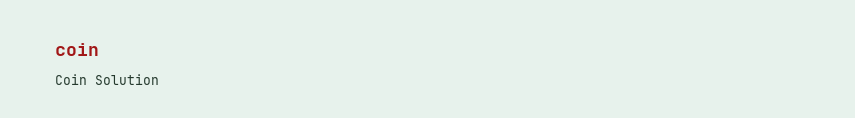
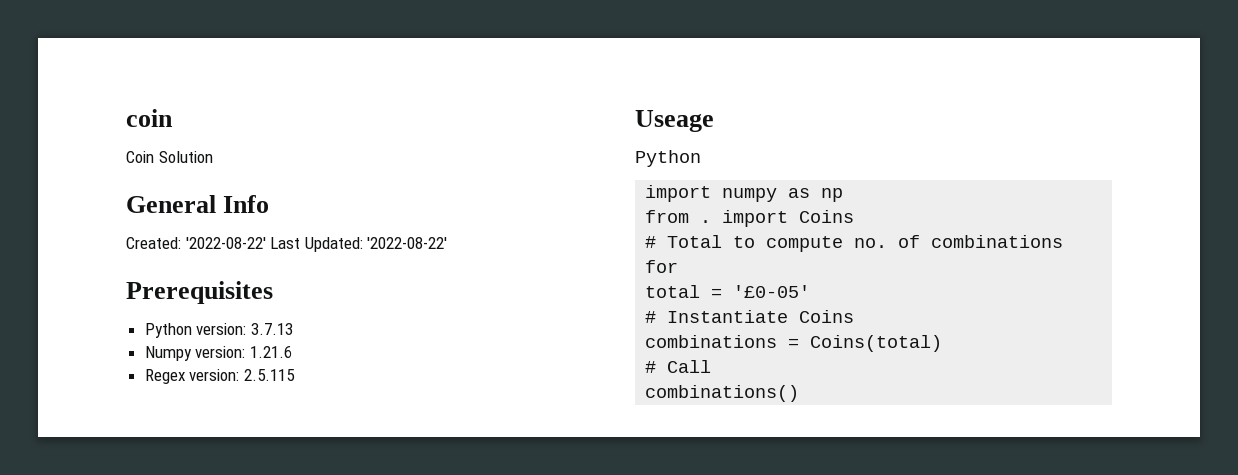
+ General Info
+ Created: '2022-08-22' Last Updated: '2022-08-22'
+ Prerequisites
+ Python version: 3.7.13
+ Numpy version: 1.21.6
+ Regex version: 2.5.115
+ Useage
+ Python
+ import numpy as np
+ from . import Coins
+ # Total to compute no. of combinations for
+ total = '£0-05'
+ # Instantiate Coins
+ combinations = Coins(total)
+ # Call
+ combinations()

